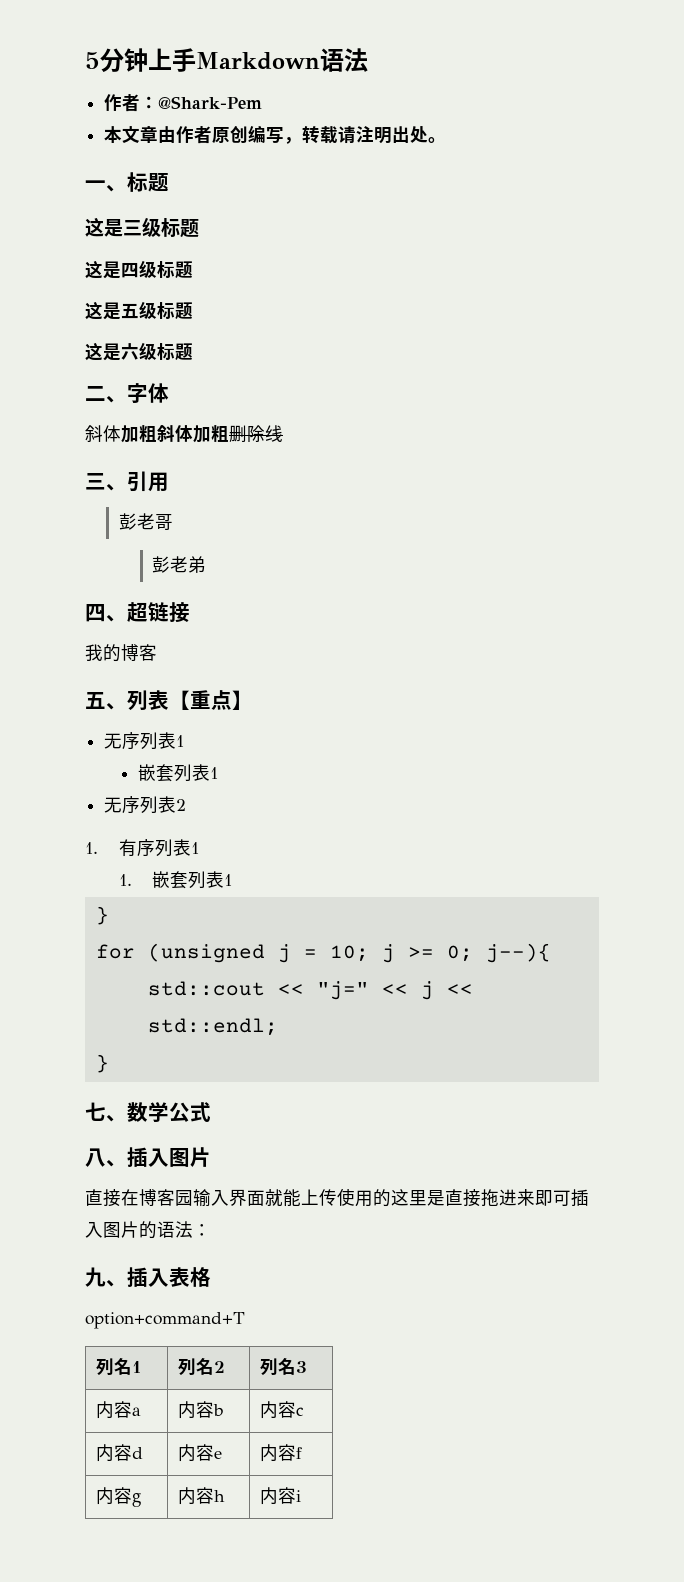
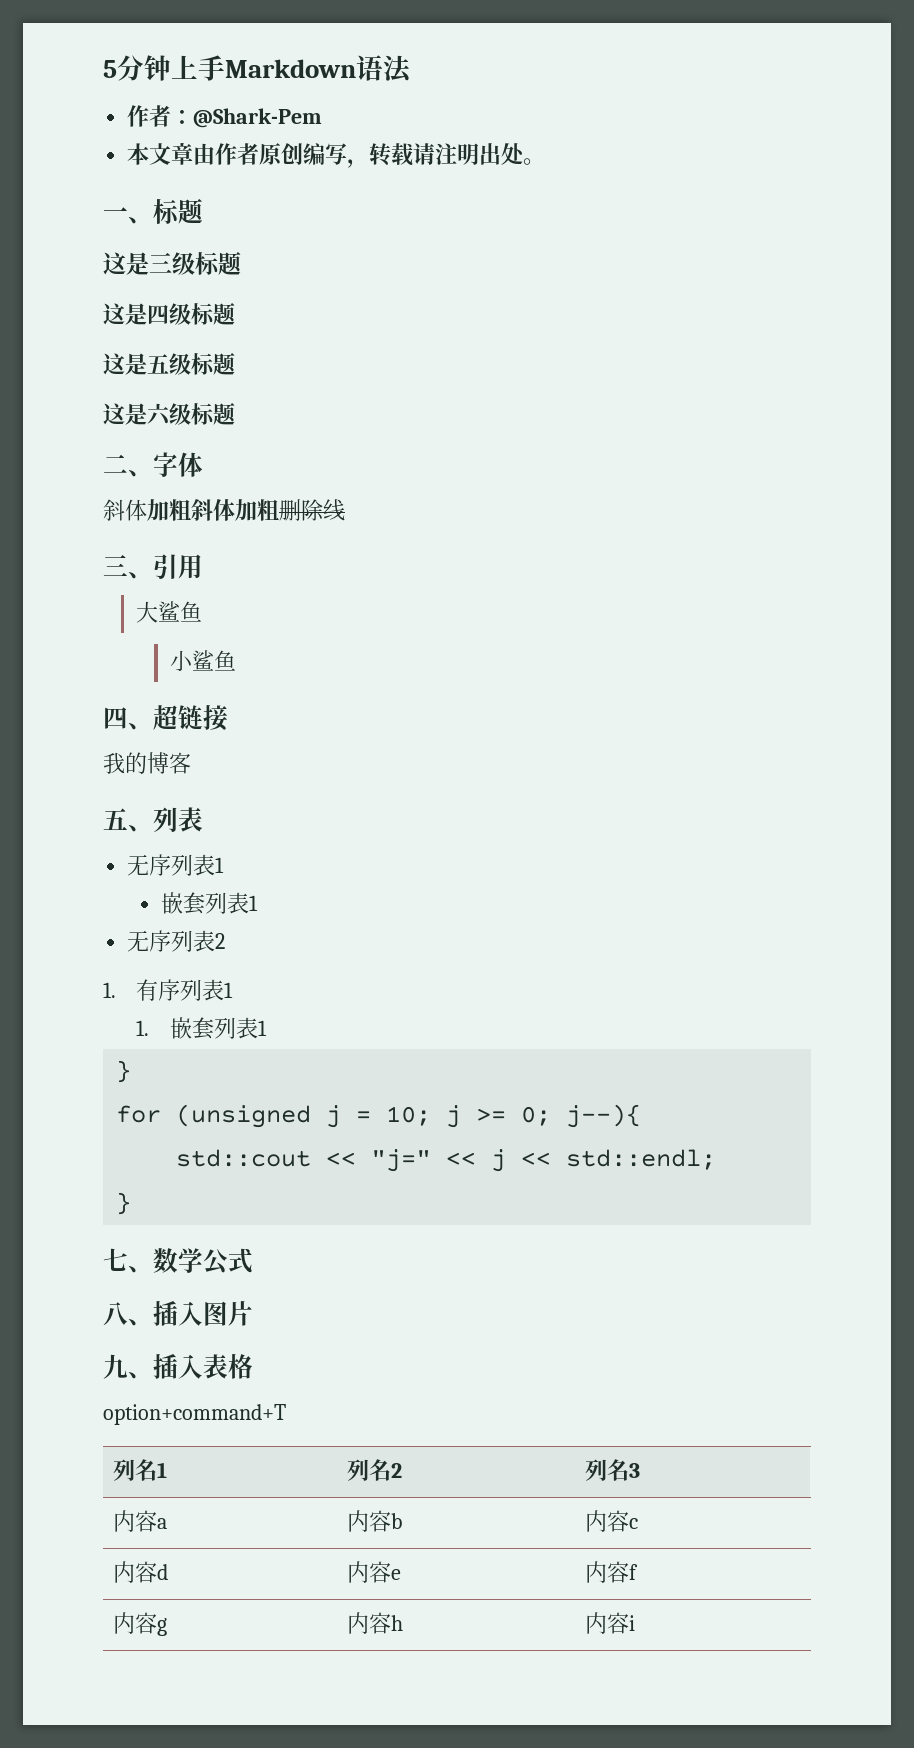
- 彭老哥
- 彭老弟
+ 大鲨鱼
+ 小鲨鱼
- 五、列表【重点】
+ 五、列表
- 直接在博客园输入界面就能上传使用的这里是直接拖进来即可插入图片的语法：

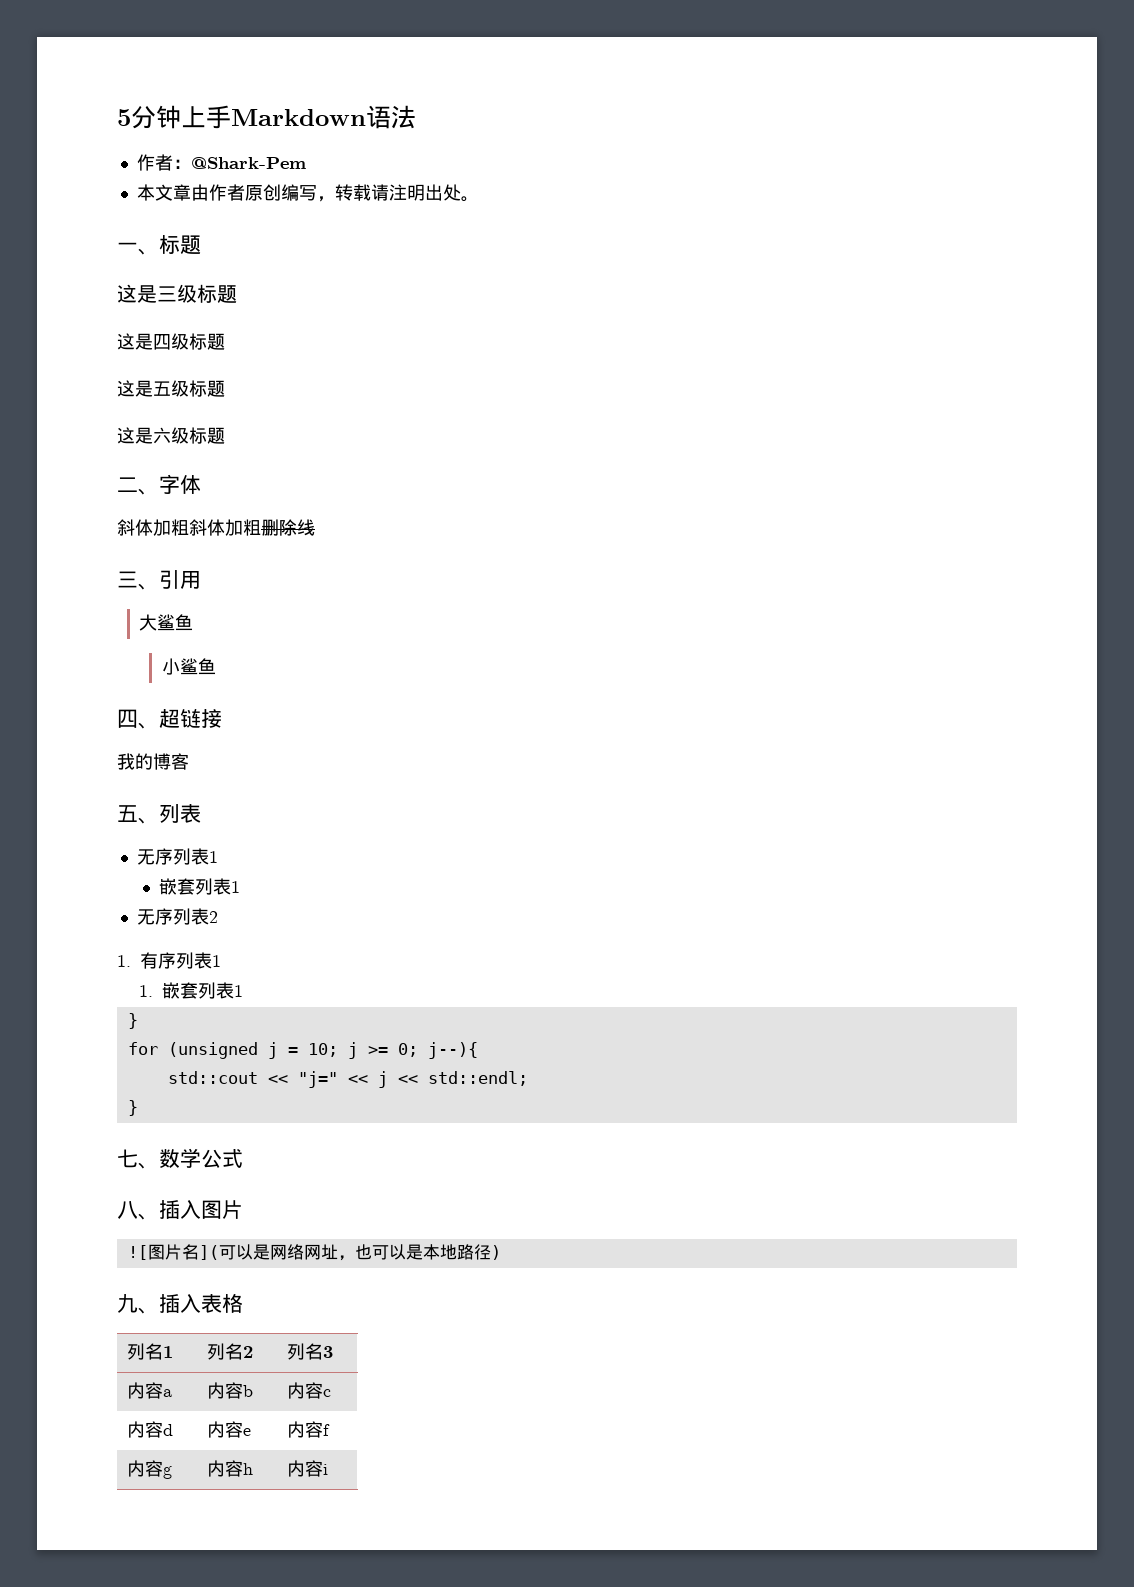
+ ![图片名](可以是网络网址，也可以是本地路径)
- option+command+T

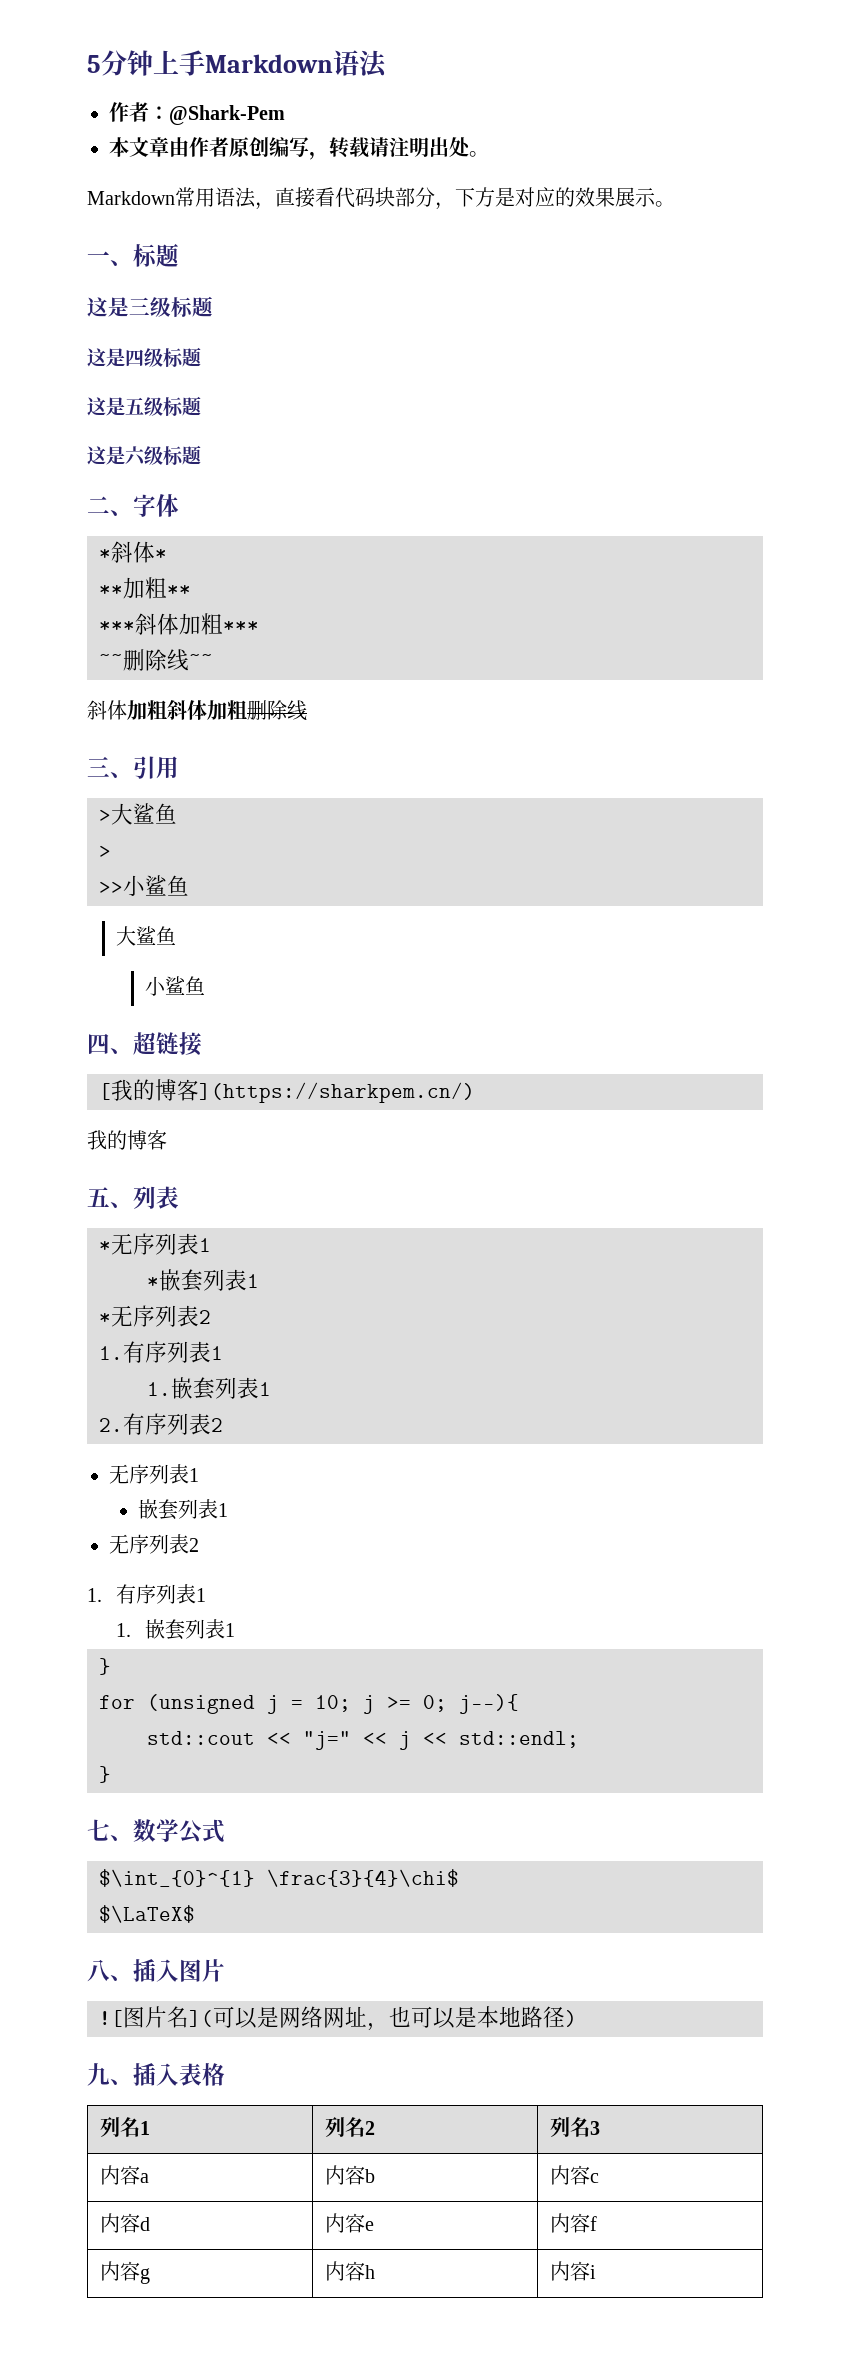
+ Markdown常用语法，直接看代码块部分，下方是对应的效果展示。
+ *斜体*
+ **加粗**
+ ***斜体加粗***
+ ~~删除线~~
+ >大鲨鱼
+ >
+ >>小鲨鱼
+ [我的博客](https://sharkpem.cn/)
+ *无序列表1
+ *嵌套列表1
+ *无序列表2
+ 1.有序列表1
+ 1.嵌套列表1
+ 2.有序列表2
+ $\int_{0}^{1} \frac{3}{4}\chi$
+ $\LaTeX$

